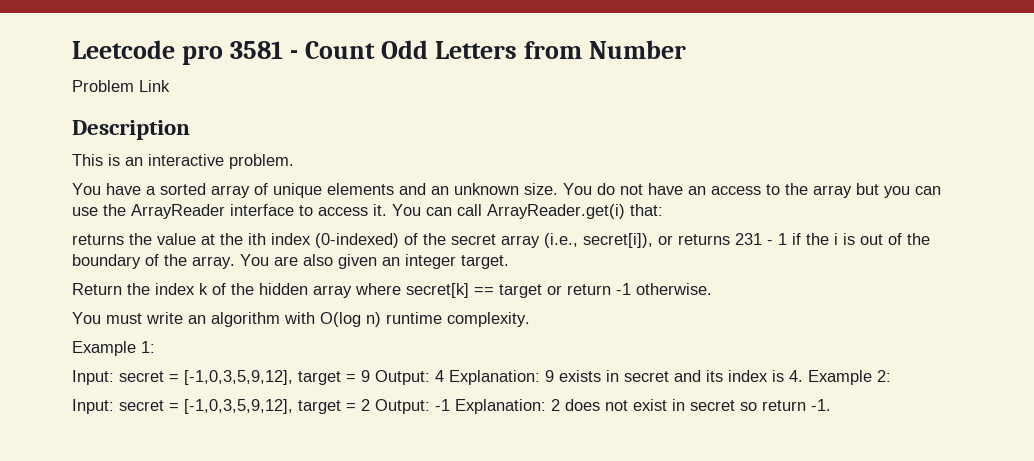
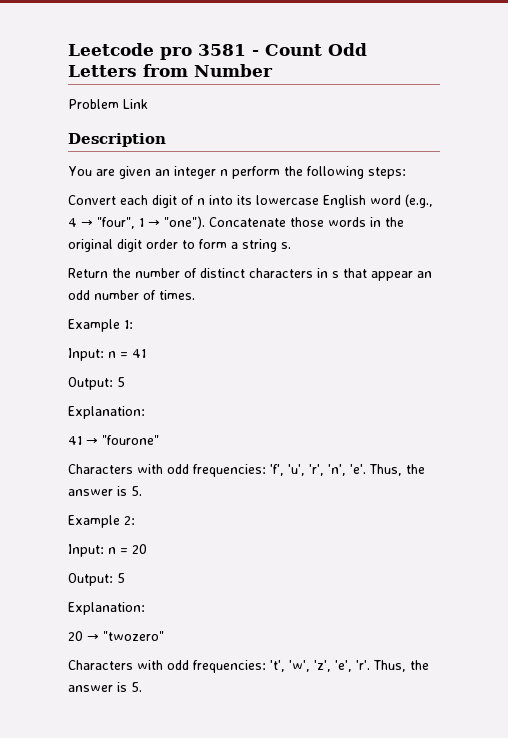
- This is an interactive problem.
- You have a sorted array of unique elements and an unknown size. You do not have an access to the array but you can use the ArrayReader interface to access it. You can call ArrayReader.get(i) that:
- returns the value at the ith index (0-indexed) of the secret array (i.e., secret[i]), or returns 231 - 1 if the i is out of the boundary of the array. You are also given an integer target.
- Return the index k of the hidden array where secret[k] == target or return -1 otherwise.
- You must write an algorithm with O(log n) runtime complexity.
+ You are given an integer n perform the following steps:
+ Convert each digit of n into its lowercase English word (e.g., 4 → "four", 1 → "one"). Concatenate those words in the original digit order to form a string s.
+ Return the number of distinct characters in s that appear an odd number of times.
  Example 1:
- Input: secret = [-1,0,3,5,9,12], target = 9 Output: 4 Explanation: 9 exists in secret and its index is 4. Example 2:
- Input: secret = [-1,0,3,5,9,12], target = 2 Output: -1 Explanation: 2 does not exist in secret so return -1.
+ Input: n = 41
+ Output: 5
+ Explanation:
+ 41 → "fourone"
+ Characters with odd frequencies: 'f', 'u', 'r', 'n', 'e'. Thus, the answer is 5.
+ Example 2:
+ Input: n = 20
+ Output: 5
+ Explanation:
+ 20 → "twozero"
+ Characters with odd frequencies: 't', 'w', 'z', 'e', 'r'. Thus, the answer is 5.

